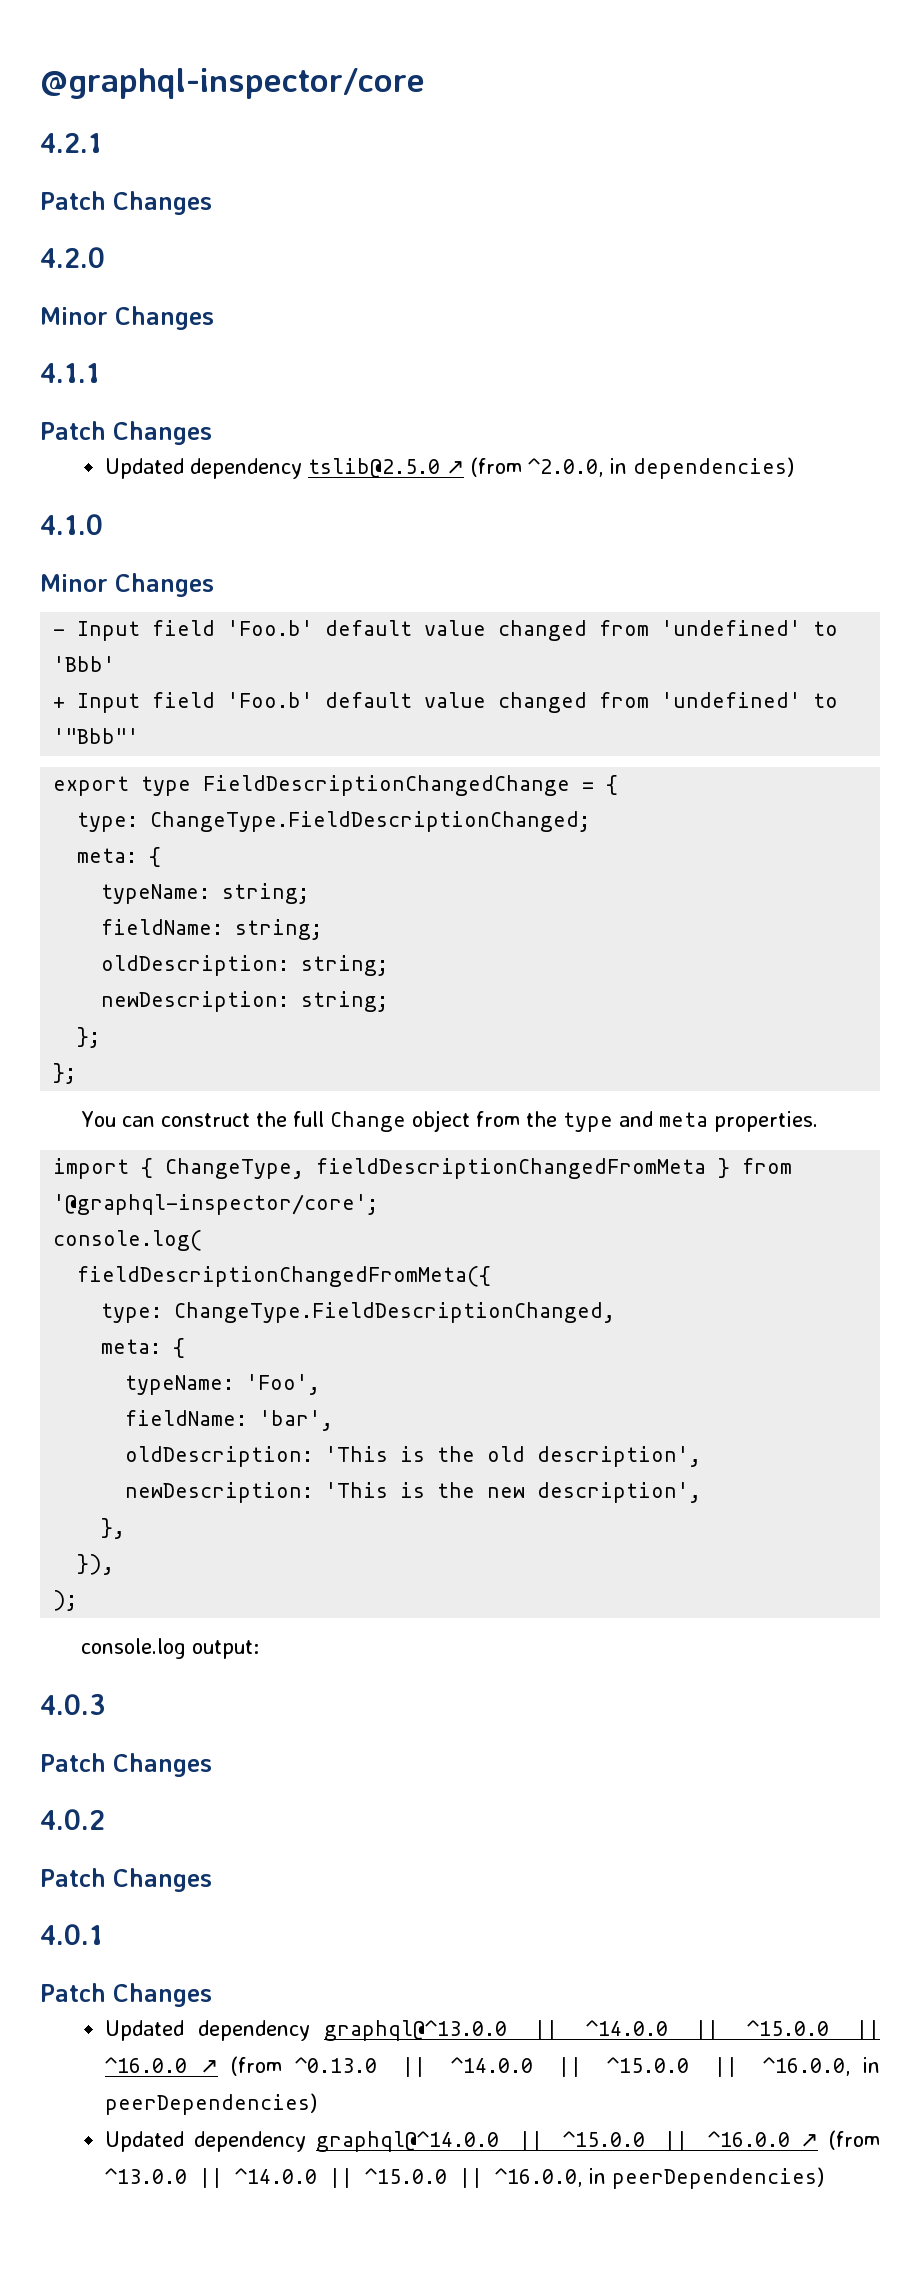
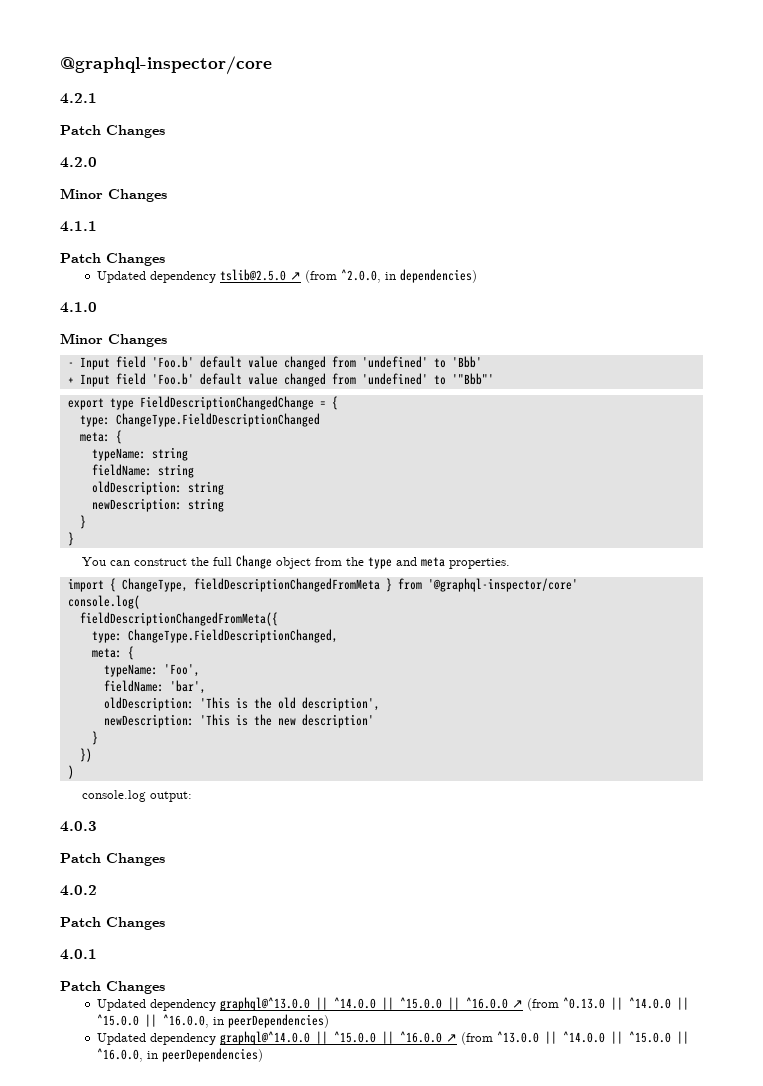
- type: ChangeType.FieldDescriptionChanged;
+ type: ChangeType.FieldDescriptionChanged
  meta: {
- typeName: string;
- fieldName: string;
- oldDescription: string;
- newDescription: string;
- };
- };
+ typeName: string
+ fieldName: string
+ oldDescription: string
+ newDescription: string
+ }
+ }
- import { ChangeType, fieldDescriptionChangedFromMeta } from '@graphql-inspector/core';
+ import { ChangeType, fieldDescriptionChangedFromMeta } from '@graphql-inspector/core'
- newDescription: 'This is the new description',
- },
- }),
- );
+ newDescription: 'This is the new description'
+ }
+ })
+ )

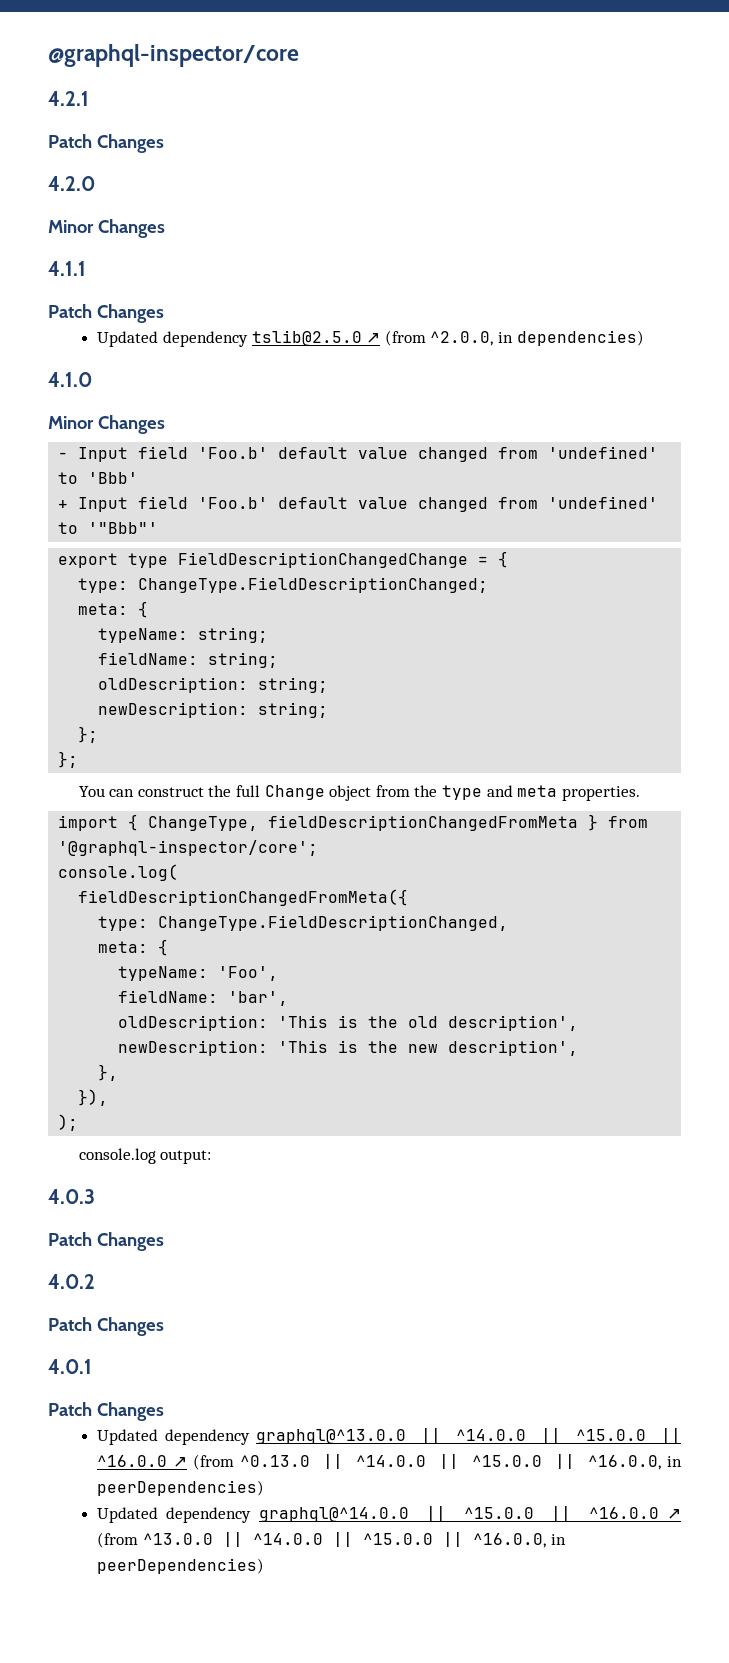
- type: ChangeType.FieldDescriptionChanged
+ type: ChangeType.FieldDescriptionChanged;
  meta: {
- typeName: string
- fieldName: string
- oldDescription: string
- newDescription: string
- }
- }
+ typeName: string;
+ fieldName: string;
+ oldDescription: string;
+ newDescription: string;
+ };
+ };
- import { ChangeType, fieldDescriptionChangedFromMeta } from '@graphql-inspector/core'
+ import { ChangeType, fieldDescriptionChangedFromMeta } from '@graphql-inspector/core';
- newDescription: 'This is the new description'
- }
- })
- )
+ newDescription: 'This is the new description',
+ },
+ }),
+ );

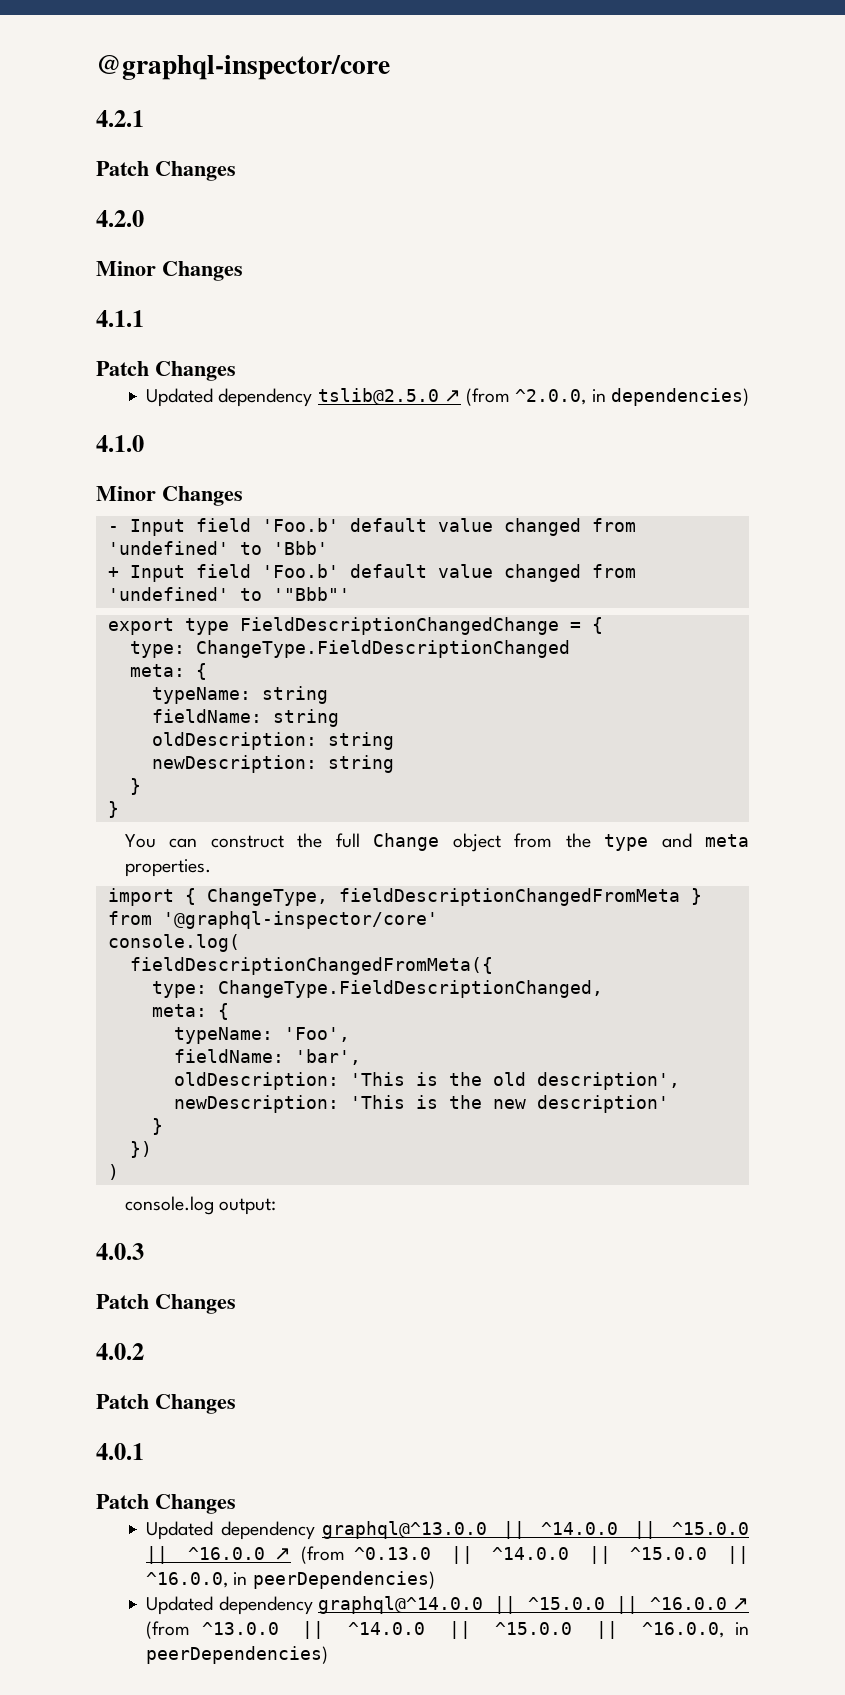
- type: ChangeType.FieldDescriptionChanged;
+ type: ChangeType.FieldDescriptionChanged
  meta: {
- typeName: string;
- fieldName: string;
- oldDescription: string;
- newDescription: string;
- };
- };
+ typeName: string
+ fieldName: string
+ oldDescription: string
+ newDescription: string
+ }
+ }
- import { ChangeType, fieldDescriptionChangedFromMeta } from '@graphql-inspector/core';
+ import { ChangeType, fieldDescriptionChangedFromMeta } from '@graphql-inspector/core'
- newDescription: 'This is the new description',
- },
- }),
- );
+ newDescription: 'This is the new description'
+ }
+ })
+ )

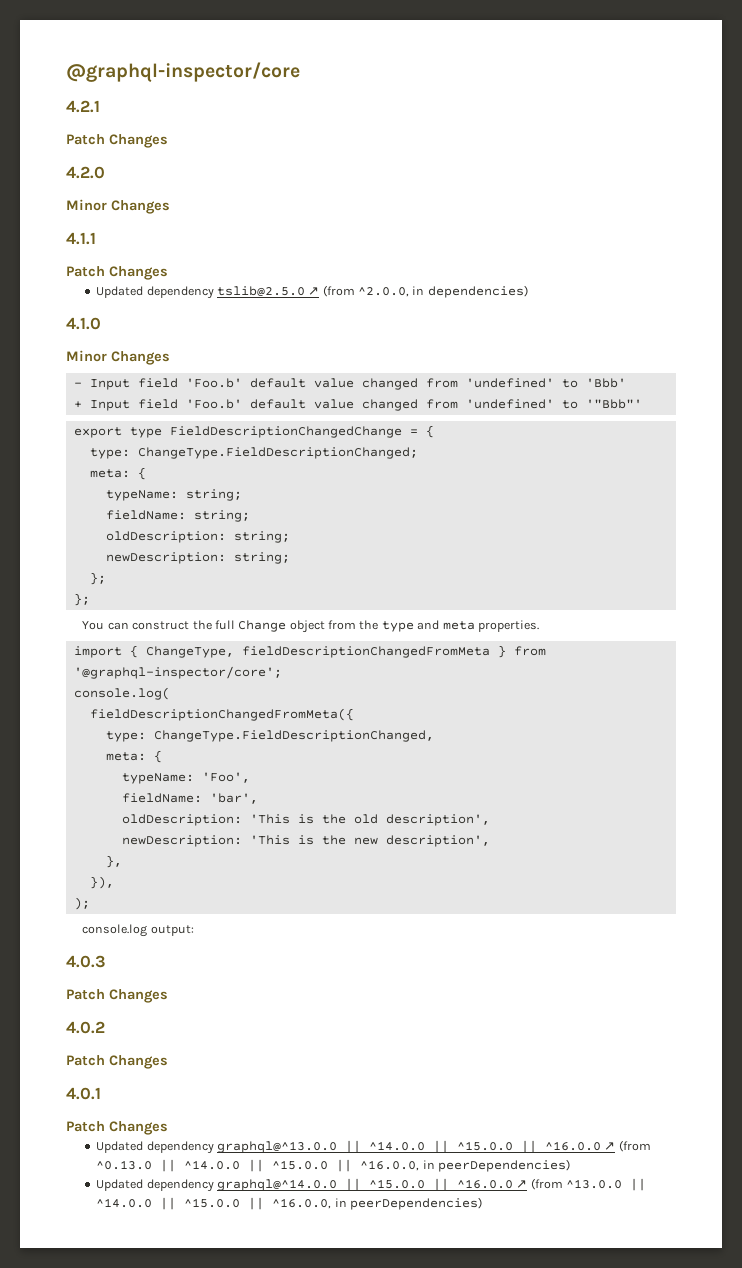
- type: ChangeType.FieldDescriptionChanged
+ type: ChangeType.FieldDescriptionChanged;
  meta: {
- typeName: string
- fieldName: string
- oldDescription: string
- newDescription: string
- }
- }
+ typeName: string;
+ fieldName: string;
+ oldDescription: string;
+ newDescription: string;
+ };
+ };
- import { ChangeType, fieldDescriptionChangedFromMeta } from '@graphql-inspector/core'
+ import { ChangeType, fieldDescriptionChangedFromMeta } from '@graphql-inspector/core';
- newDescription: 'This is the new description'
- }
- })
- )
+ newDescription: 'This is the new description',
+ },
+ }),
+ );

